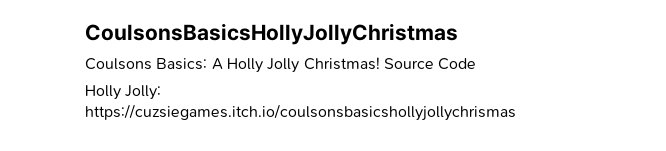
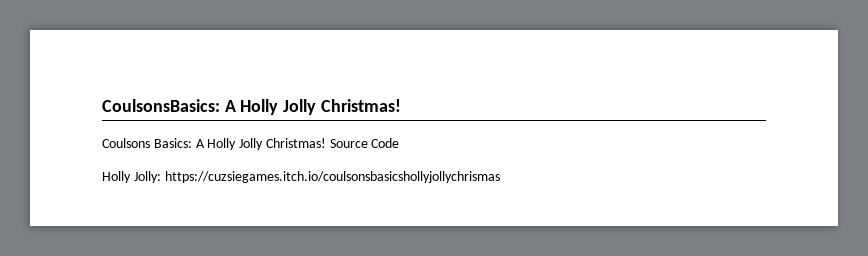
- CoulsonsBasicsHollyJollyChristmas
+ CoulsonsBasics: A Holly Jolly Christmas!

